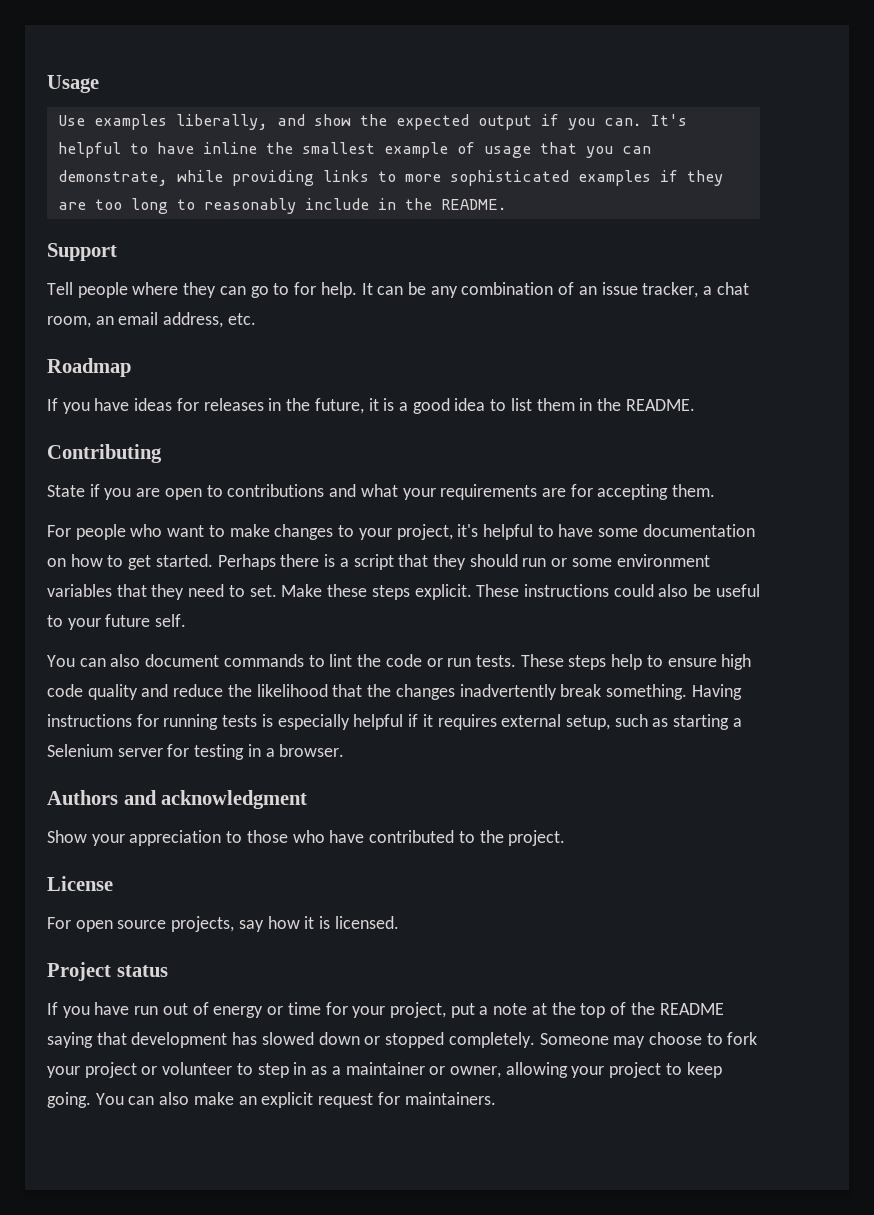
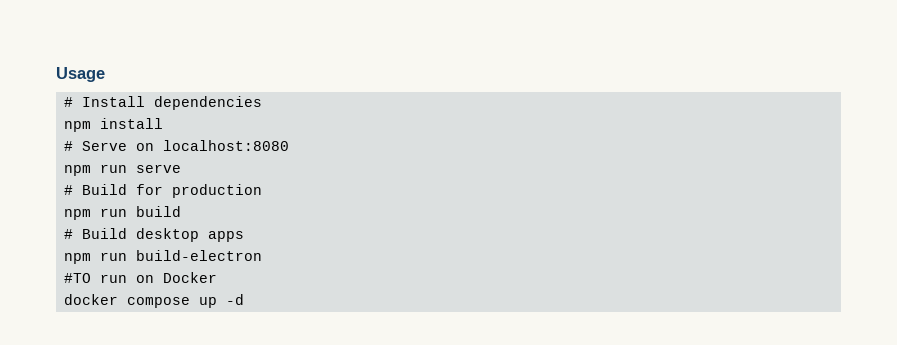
- Use examples liberally, and show the expected output if you can. It's helpful to have inline the smallest example of usage that you can demonstrate, while providing links to more sophisticated examples if they are too long to reasonably include in the README.
- Support
- Tell people where they can go to for help. It can be any combination of an issue tracker, a chat room, an email address, etc.
- Roadmap
- If you have ideas for releases in the future, it is a good idea to list them in the README.
- Contributing
- State if you are open to contributions and what your requirements are for accepting them.
- For people who want to make changes to your project, it's helpful to have some documentation on how to get started. Perhaps there is a script that they should run or some environment variables that they need to set. Make these steps explicit. These instructions could also be useful to your future self.
- You can also document commands to lint the code or run tests. These steps help to ensure high code quality and reduce the likelihood that the changes inadvertently break something. Having instructions for running tests is especially helpful if it requires external setup, such as starting a Selenium server for testing in a browser.
- Authors and acknowledgment
- Show your appreciation to those who have contributed to the project.
- License
- For open source projects, say how it is licensed.
- Project status
- If you have run out of energy or time for your project, put a note at the top of the README saying that development has slowed down or stopped completely. Someone may choose to fork your project or volunteer to step in as a maintainer or owner, allowing your project to keep going. You can also make an explicit request for maintainers.
+ # Install dependencies
+ npm install
+ # Serve on localhost:8080
+ npm run serve
+ # Build for production
+ npm run build
+ # Build desktop apps
+ npm run build-electron
+ #TO run on Docker
+ docker compose up -d

